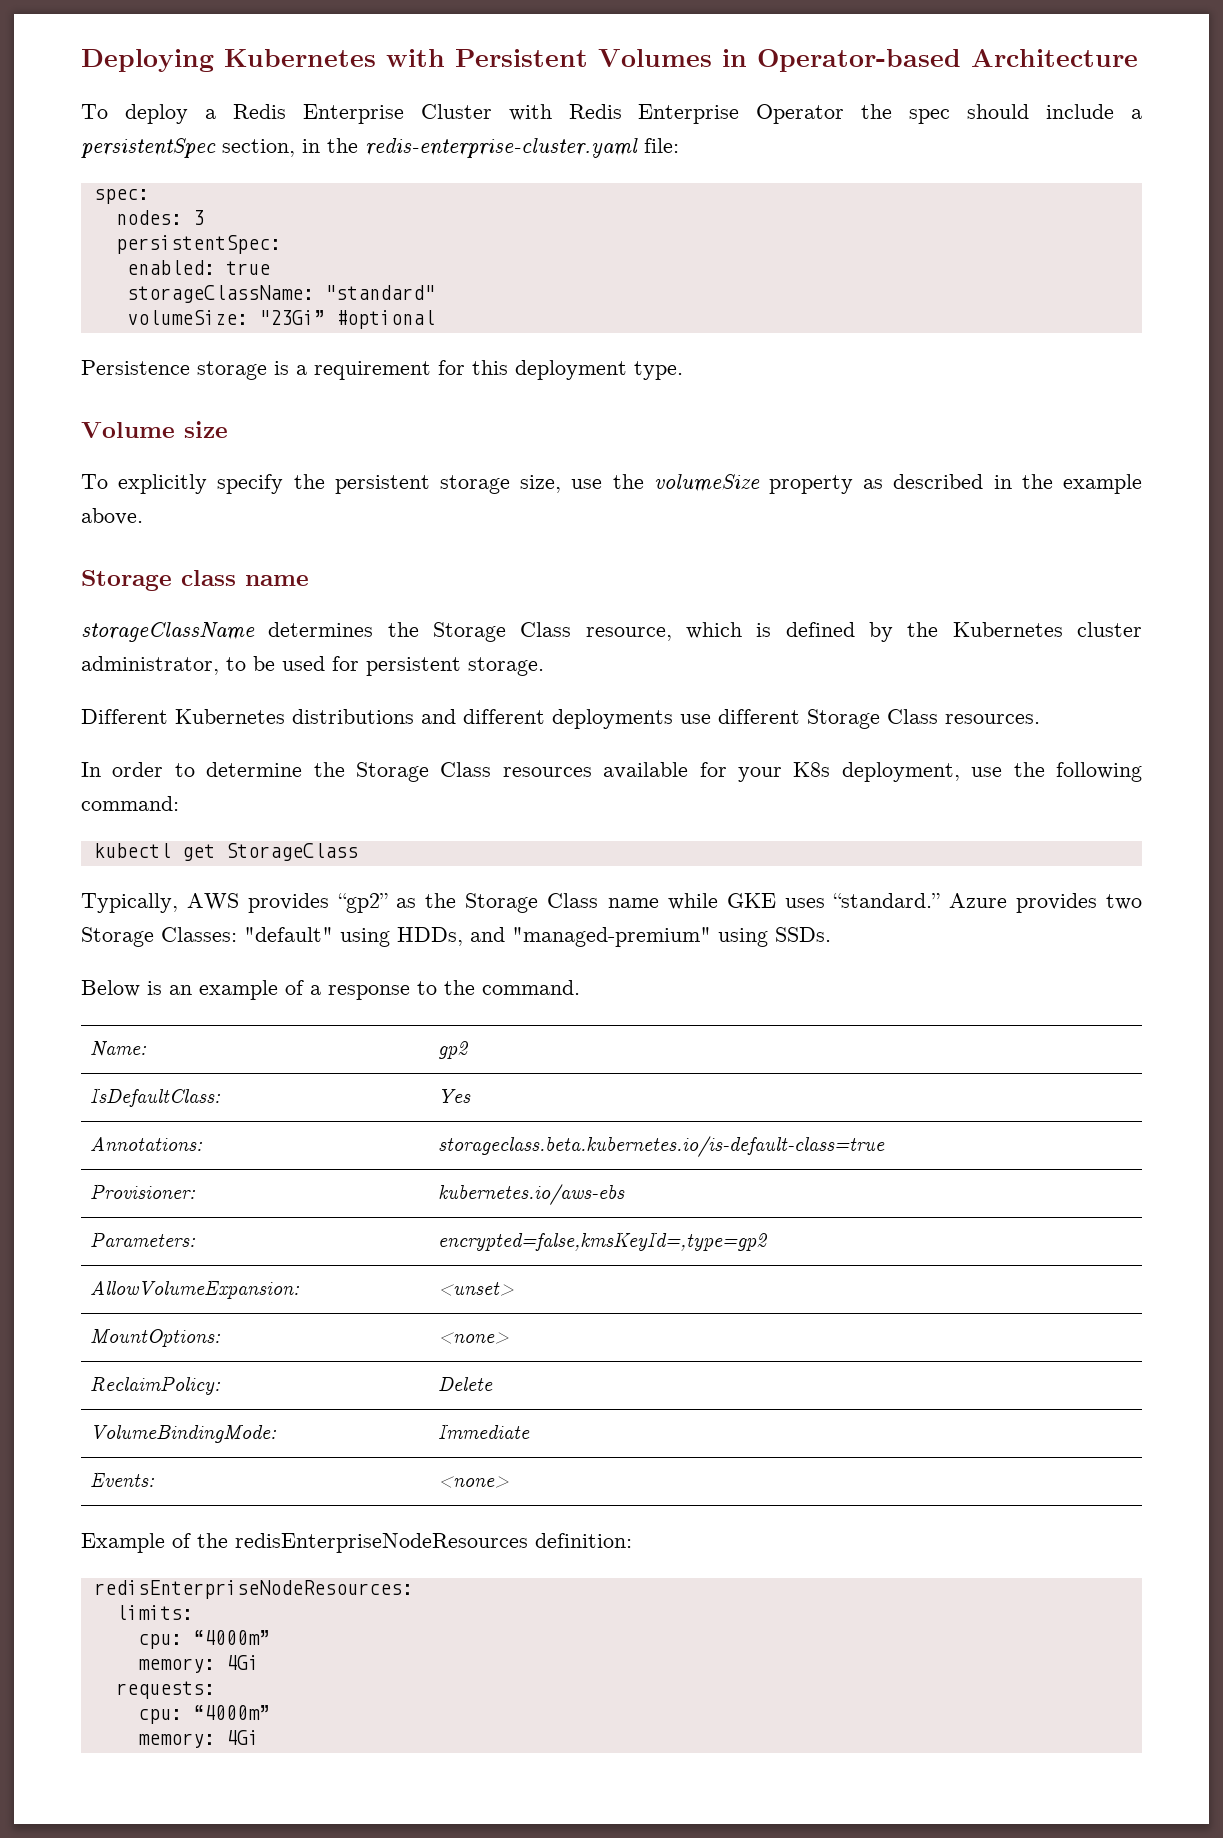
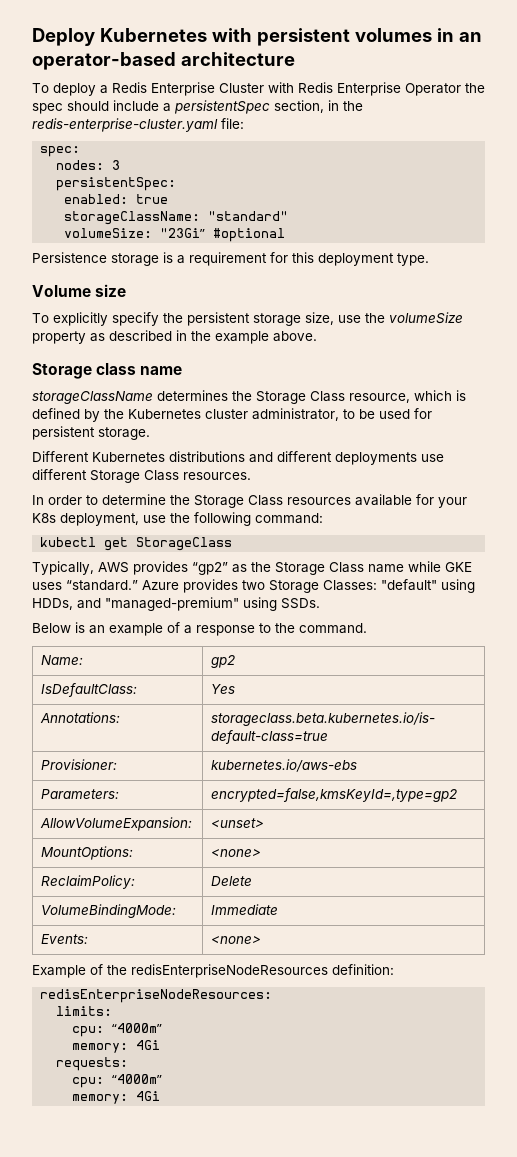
- Deploying Kubernetes with Persistent Volumes in Operator-based Architecture
+ Deploy Kubernetes with persistent volumes in an operator-based architecture

